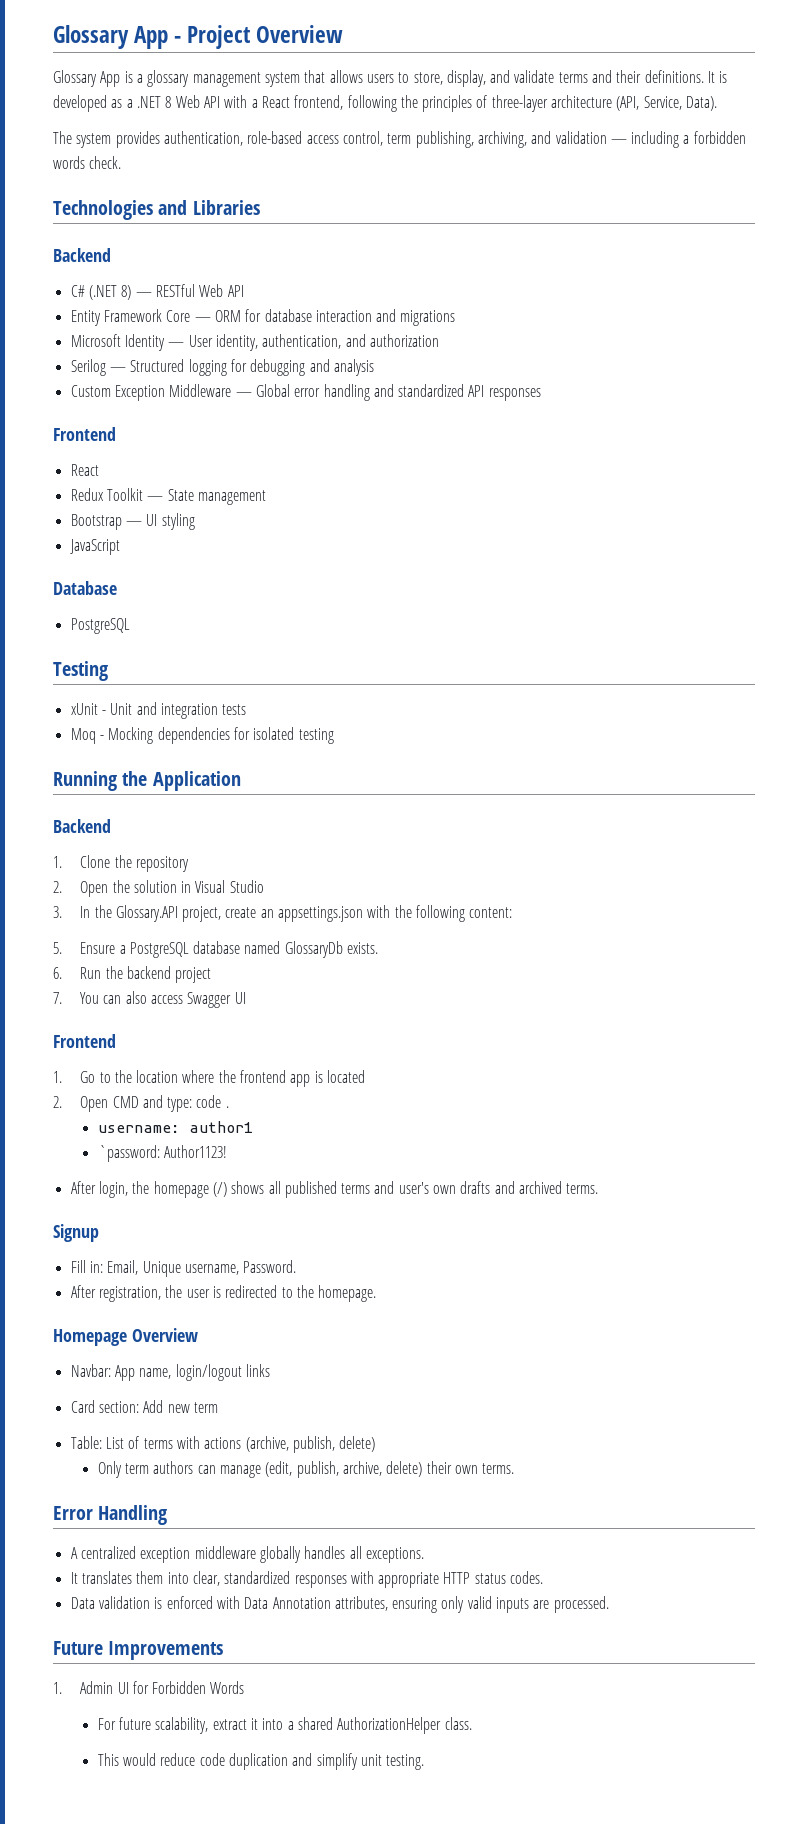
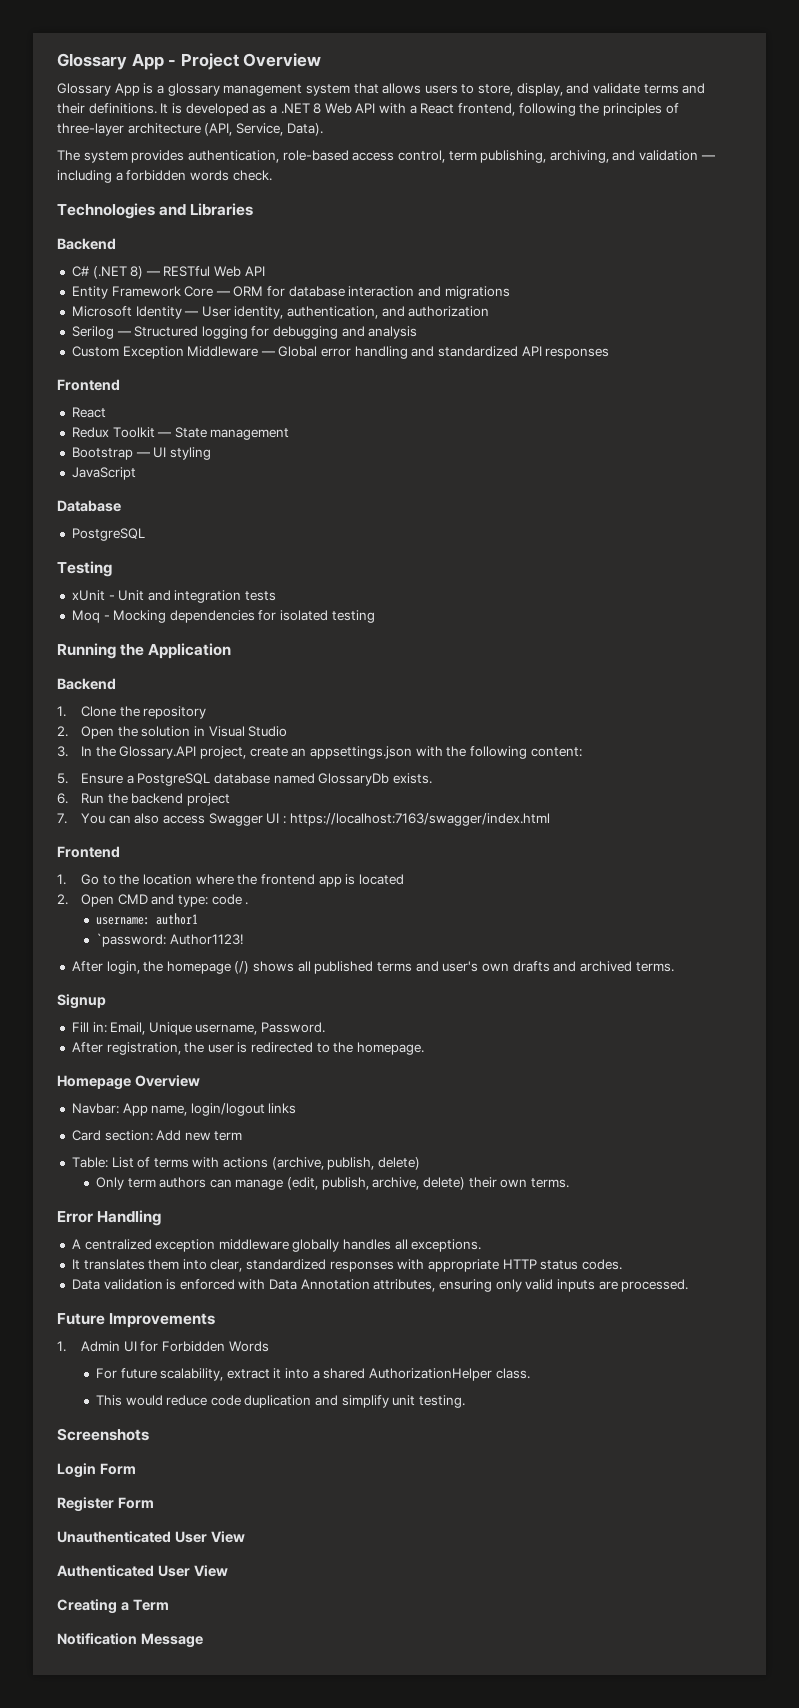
- 7. You can also access Swagger UI
+ 7. You can also access Swagger UI : https://localhost:7163/swagger/index.html
+ Screenshots
+ Login Form
+ Register Form
+ Unauthenticated User View
+ Authenticated User View
+ Creating a Term
+ Notification Message

